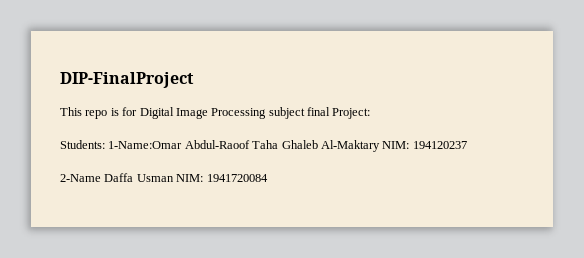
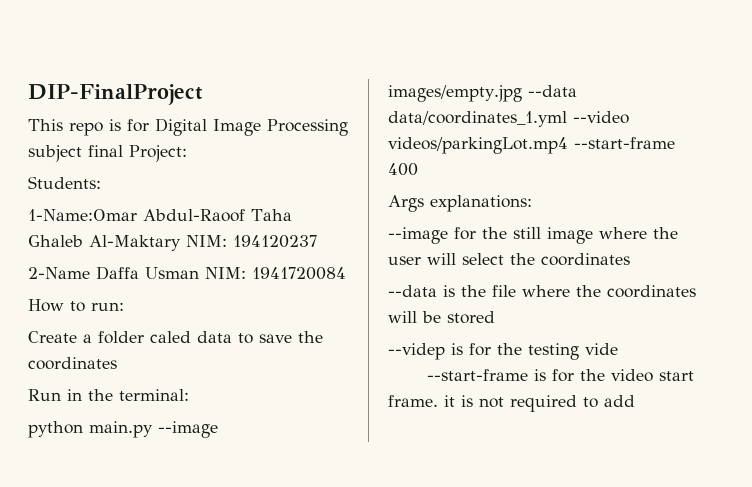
- Students: 1-Name:Omar Abdul-Raoof Taha Ghaleb Al-Maktary NIM: 194120237
+ Students:
+ 1-Name:Omar Abdul-Raoof Taha Ghaleb Al-Maktary NIM: 194120237
+ How to run:
+ Create a folder caled data to save the coordinates
+ Run in the terminal:
+ python main.py --image images/empty.jpg --data data/coordinates_1.yml --video videos/parkingLot.mp4 --start-frame 400
+ Args explanations:
+ --image for the still image where the user will select the coordinates
+ --data is the file where the coordinates will be stored
+ --videp is for the testing vide
+ --start-frame is for the video start frame. it is not required to add

